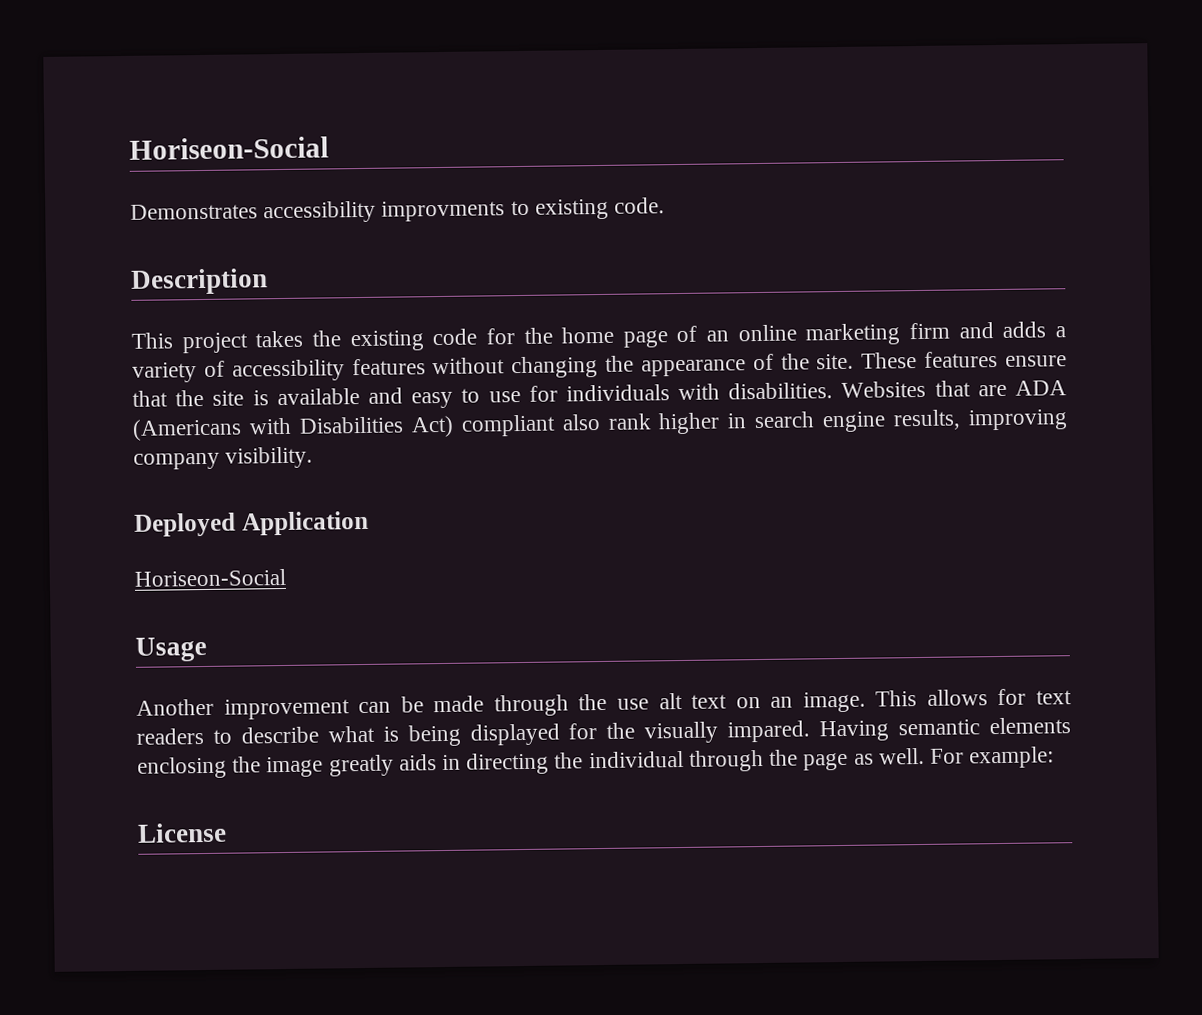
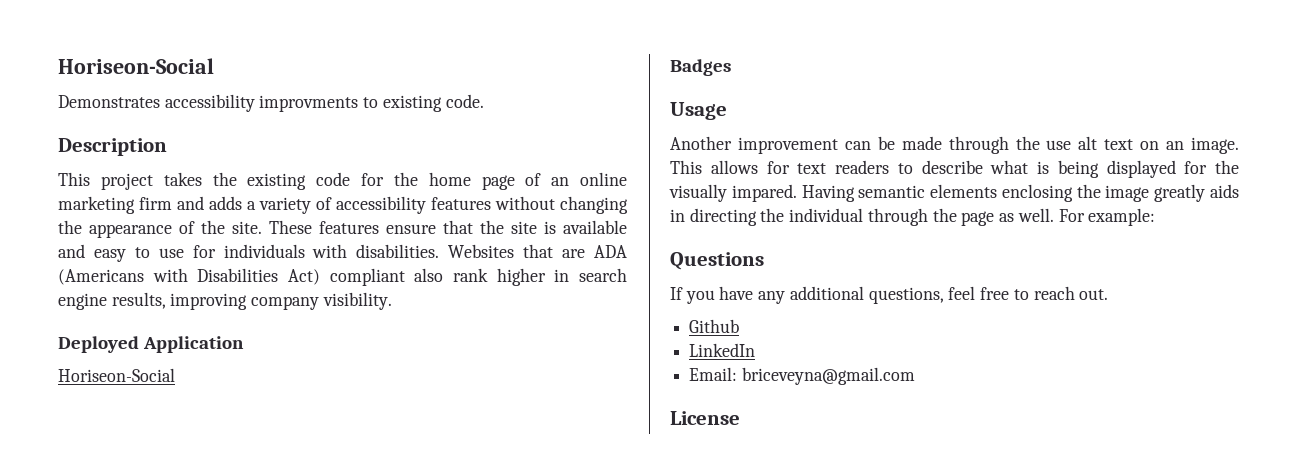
+ Badges
+ Questions
+ If you have any additional questions, feel free to reach out.
+ Github
+ LinkedIn
+ Email: briceveyna@gmail.com

